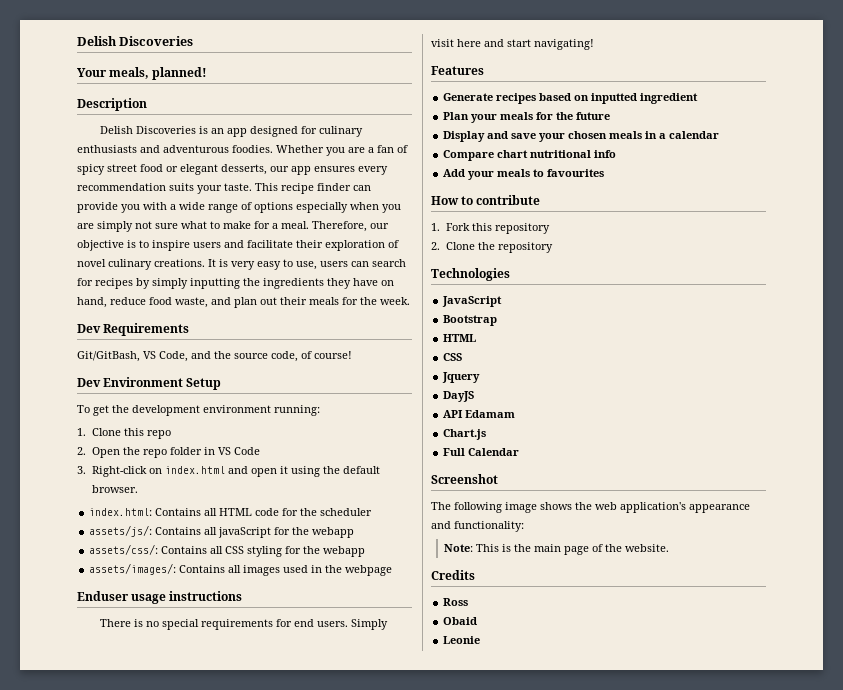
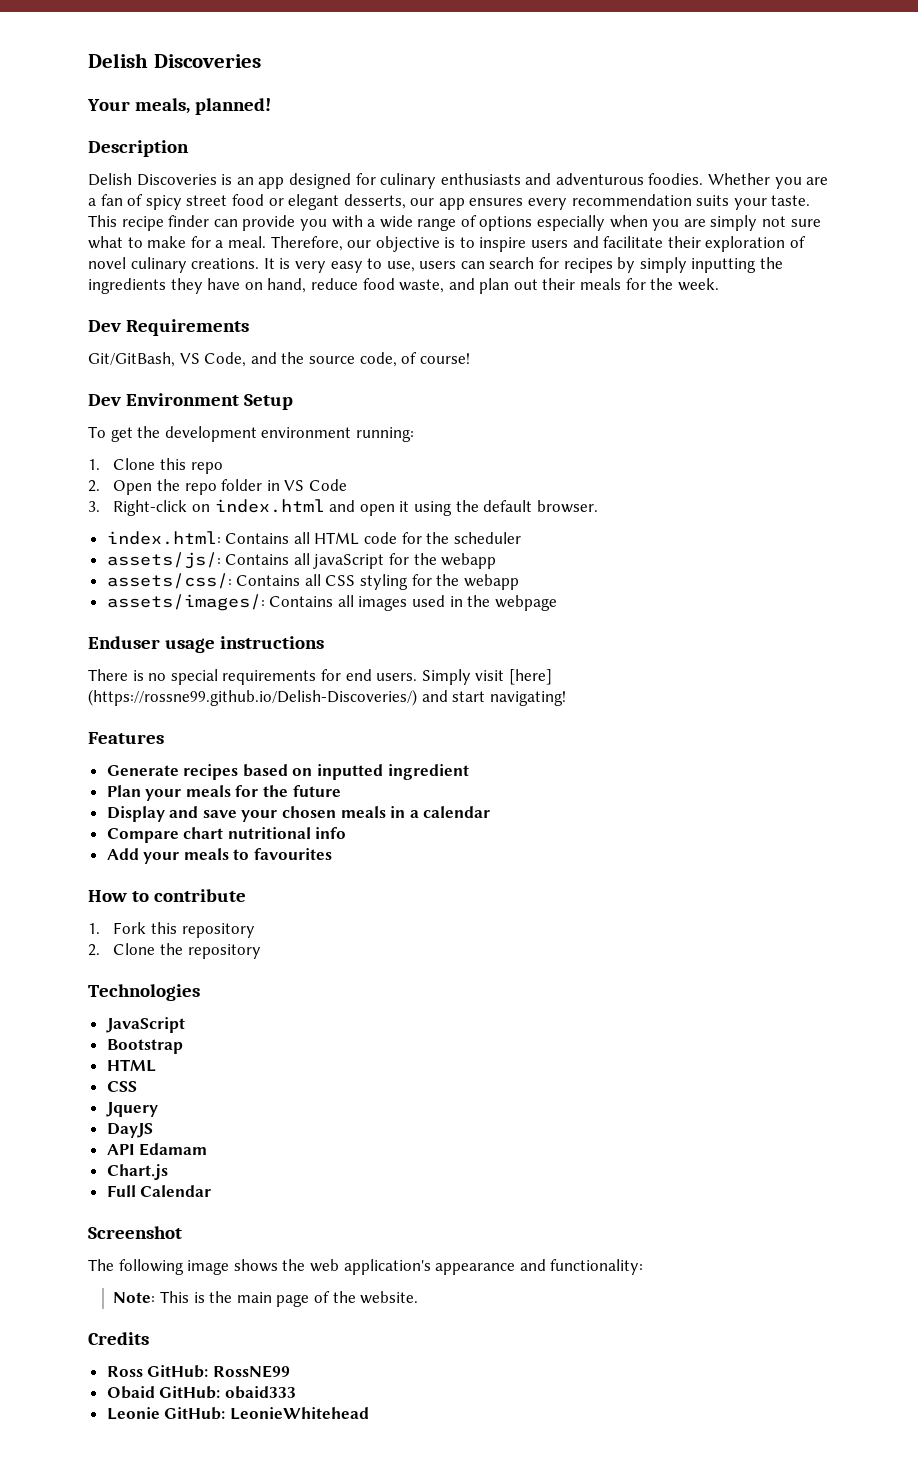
- Simply visit here and start navigating!
+ Simply visit [here] (https://rossne99.github.io/Delish-Discoveries/) and start navigating!
- Ross
+ Ross GitHub: RossNE99
- Obaid
+ Obaid GitHub: obaid333
- Leonie
+ Leonie GitHub: LeonieWhitehead

